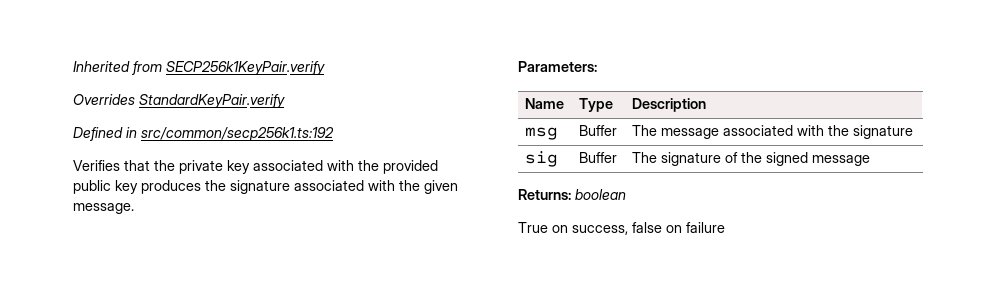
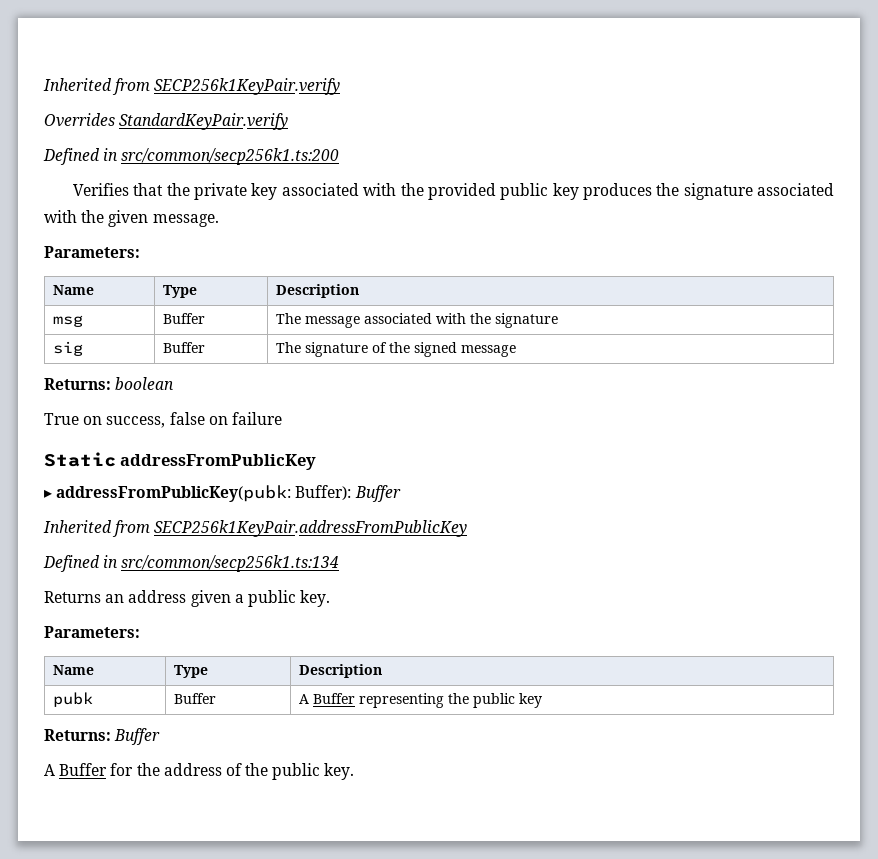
- Defined in src/common/secp256k1.ts:192
+ Defined in src/common/secp256k1.ts:200
+ Static addressFromPublicKey
+ ▸ addressFromPublicKey(pubk: Buffer): Buffer
+ Inherited from SECP256k1KeyPair.addressFromPublicKey
+ Defined in src/common/secp256k1.ts:134
+ Returns an address given a public key.
+ Parameters:
+ Name | Type | Description
+ pubk | Buffer | A Buffer representing the public key
+ Returns: Buffer
+ A Buffer for the address of the public key.

